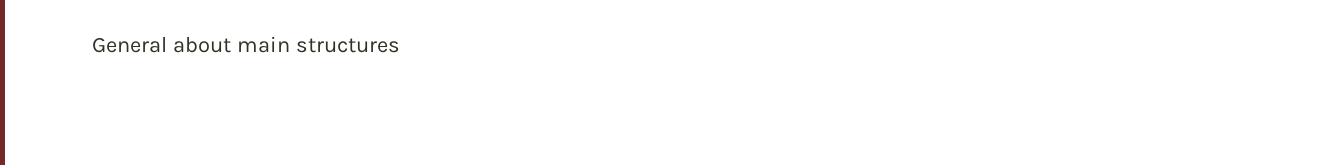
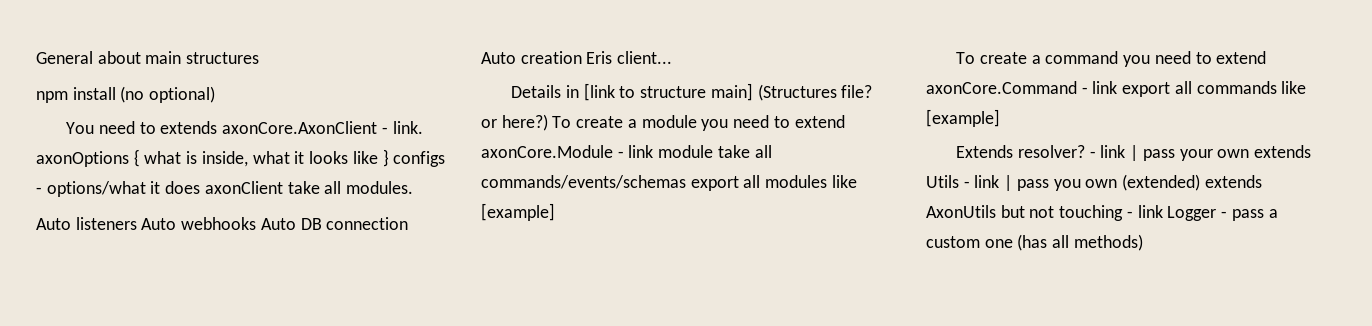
+ npm install (no optional)
+ You need to extends axonCore.AxonClient - link. axonOptions { what is inside, what it looks like } configs - options/what it does axonClient take all modules.
+ Auto listeners Auto webhooks Auto DB connection Auto creation Eris client...
+ Details in [link to structure main] (Structures file? or here?) To create a module you need to extend axonCore.Module - link module take all commands/events/schemas export all modules like [example]
+ To create a command you need to extend axonCore.Command - link export all commands like [example]
+ Extends resolver? - link | pass your own extends Utils - link | pass you own (extended) extends AxonUtils but not touching - link Logger - pass a custom one (has all methods)

